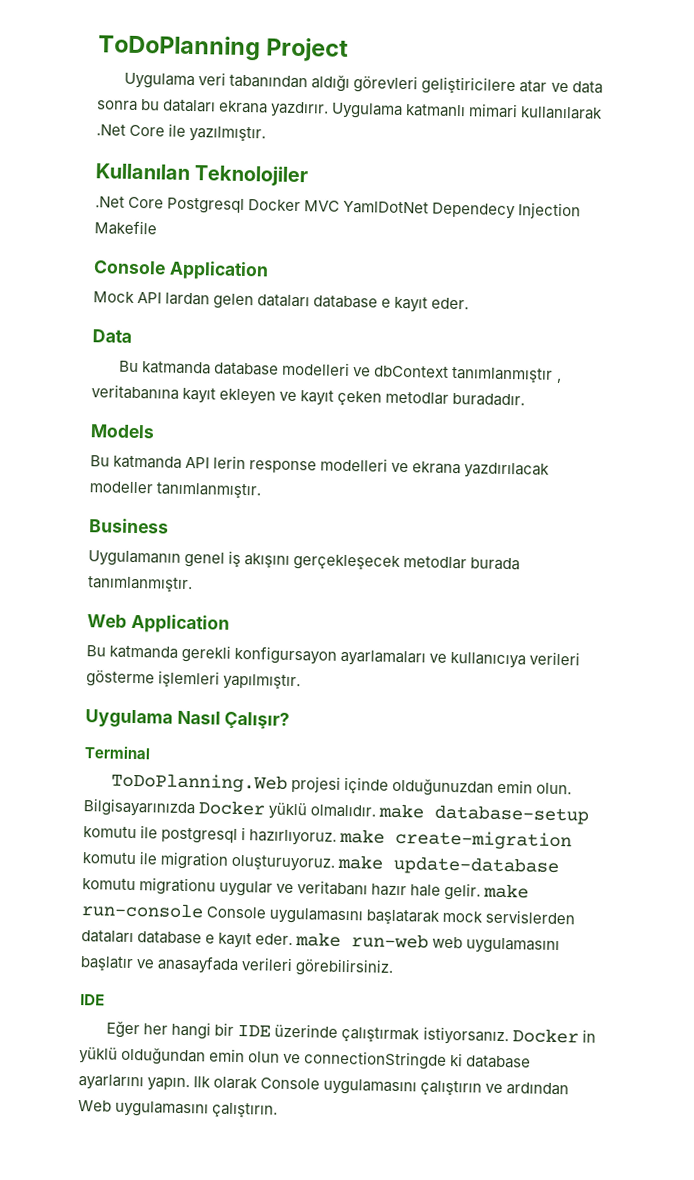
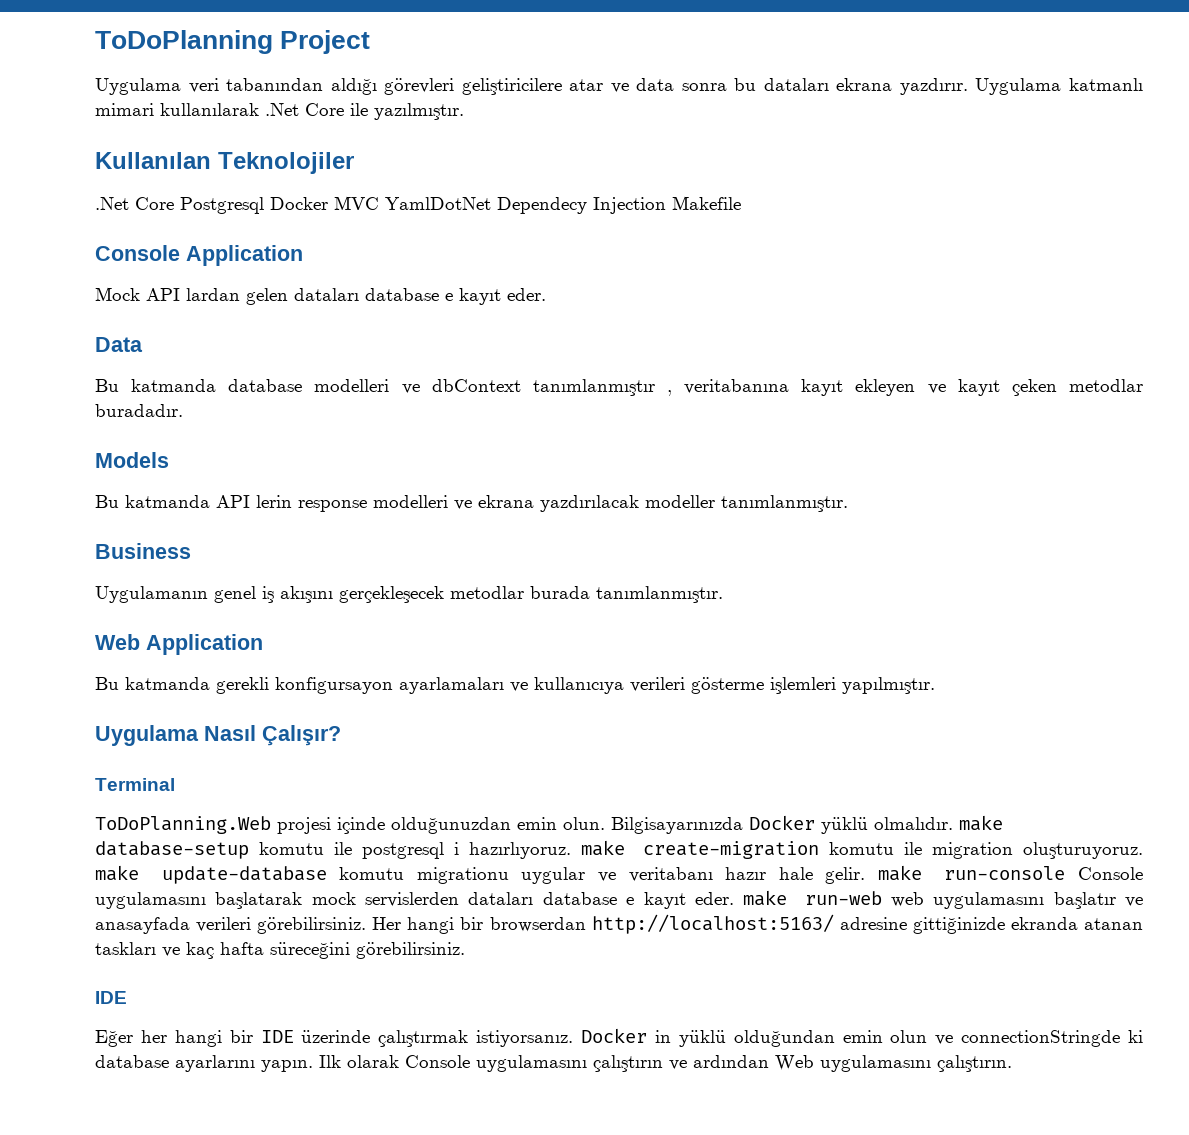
+ Her hangi bir browserdan http://localhost:5163/ adresine gittiğinizde ekranda atanan taskları ve kaç hafta süreceğini görebilirsiniz.

